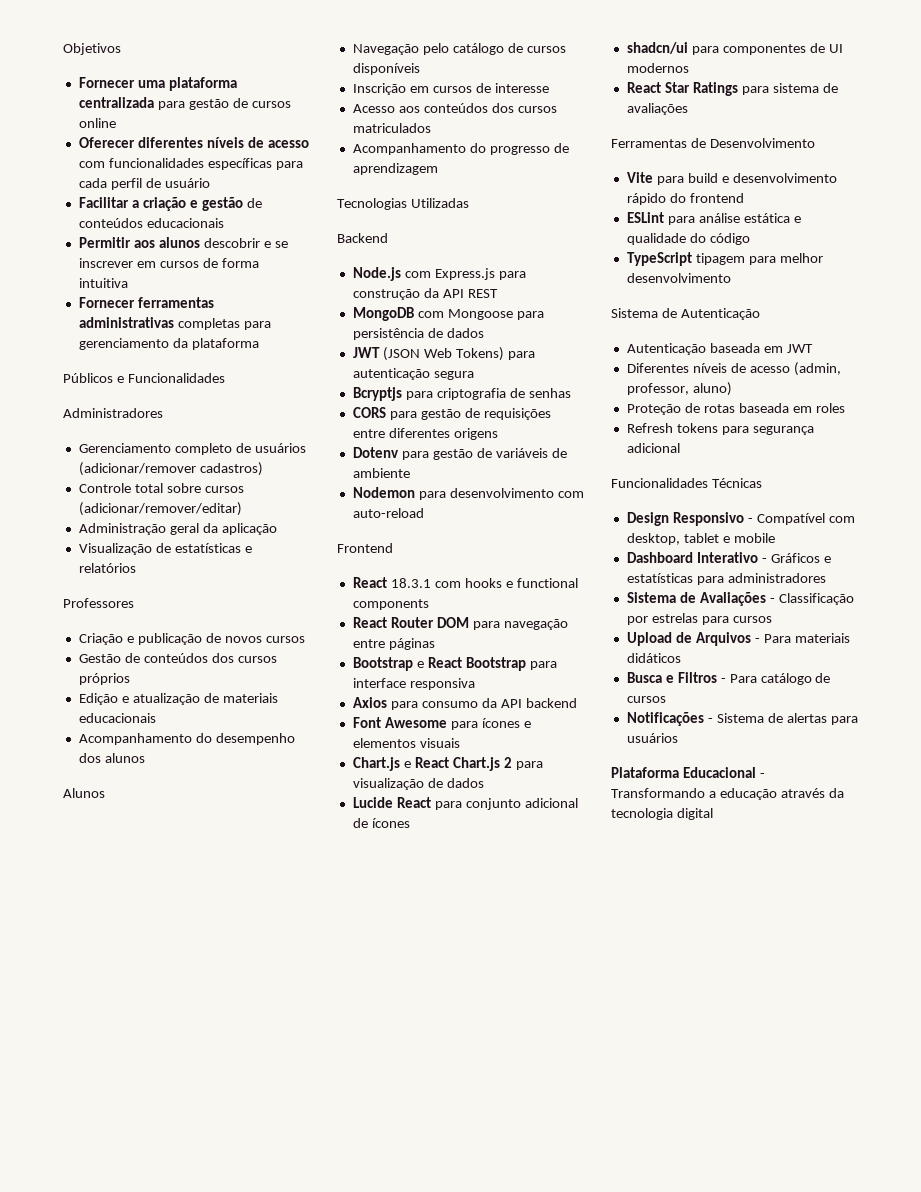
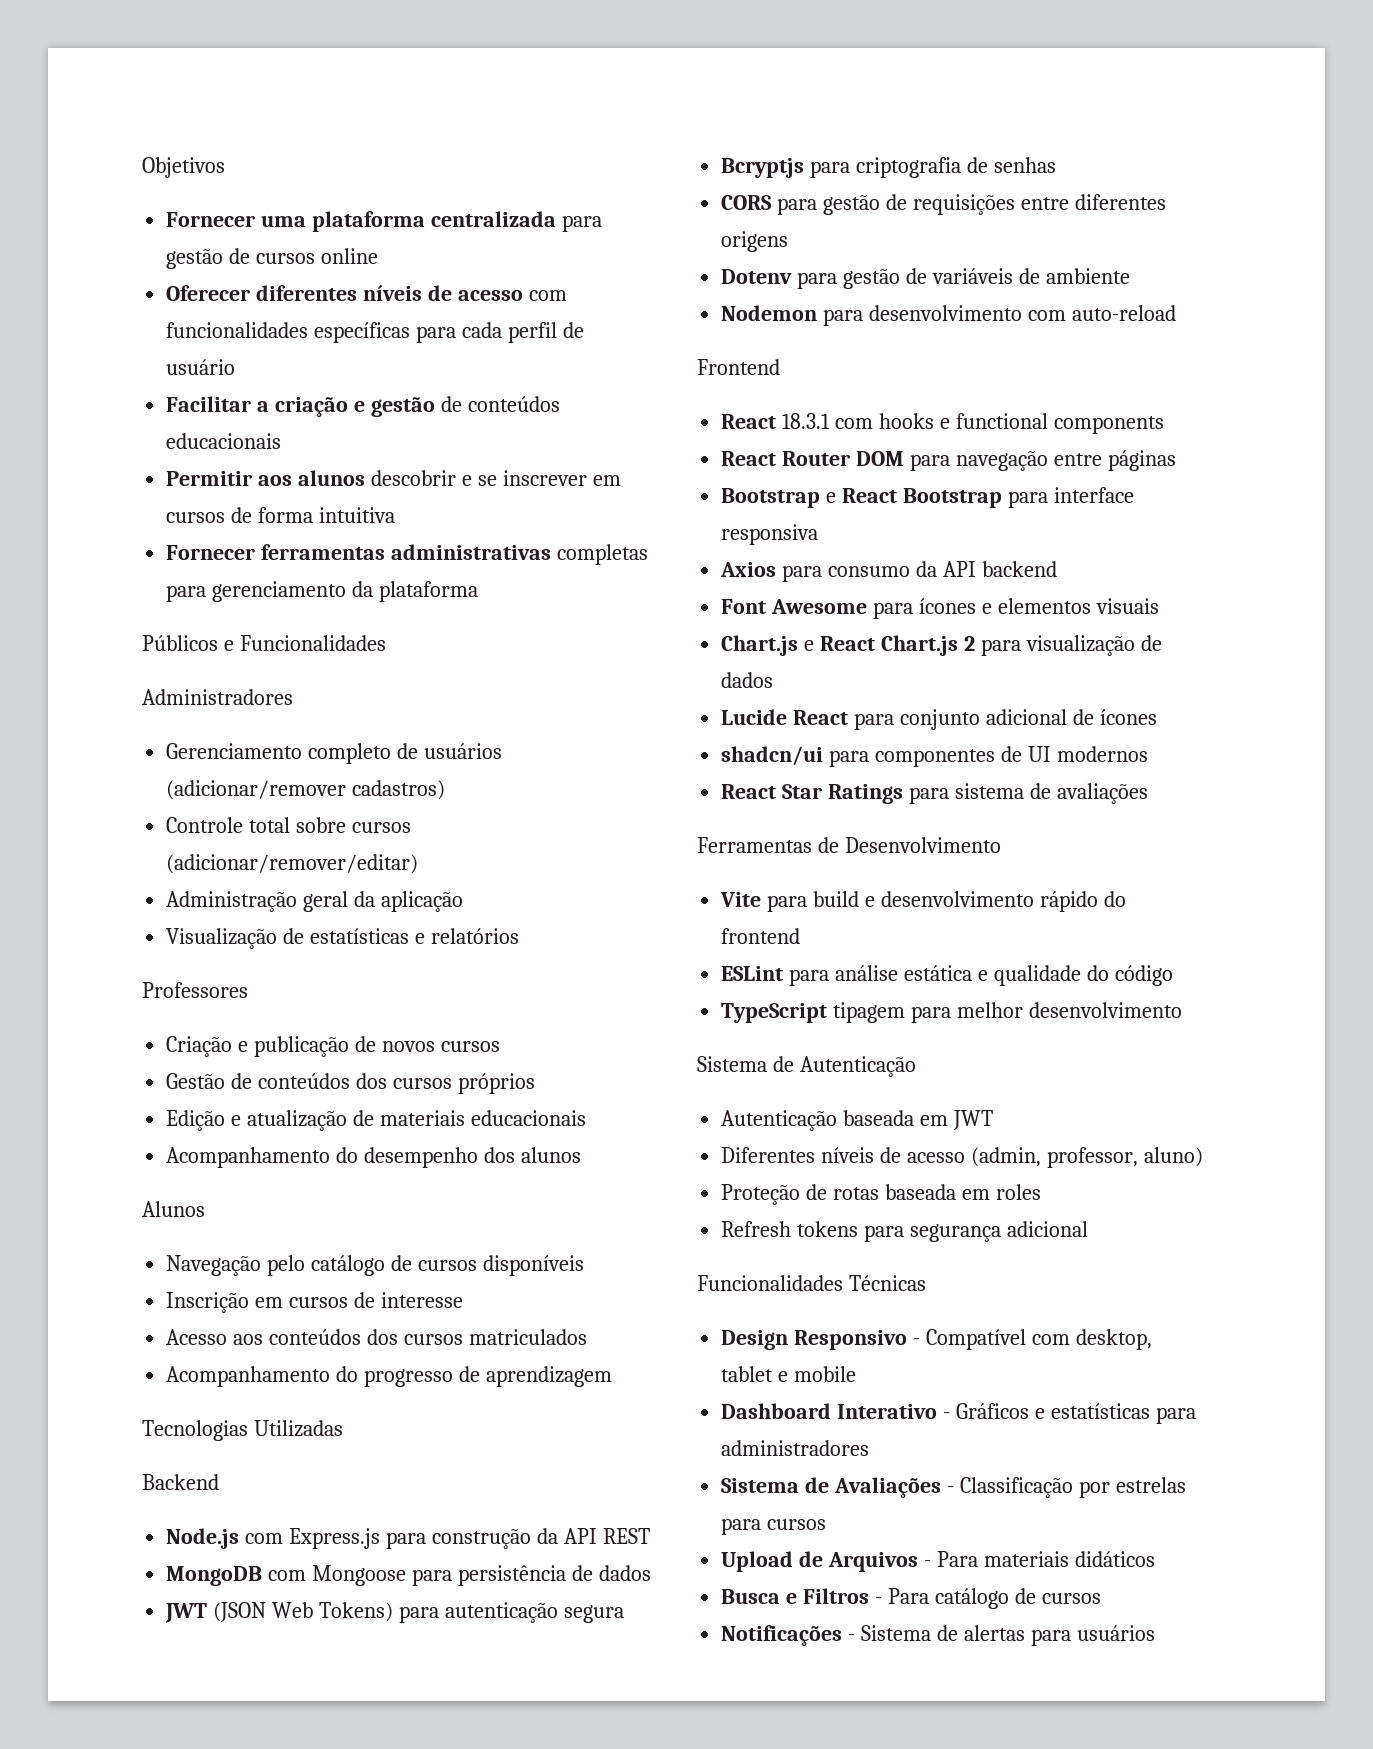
- Plataforma Educacional - Transformando a educação através da tecnologia digital

